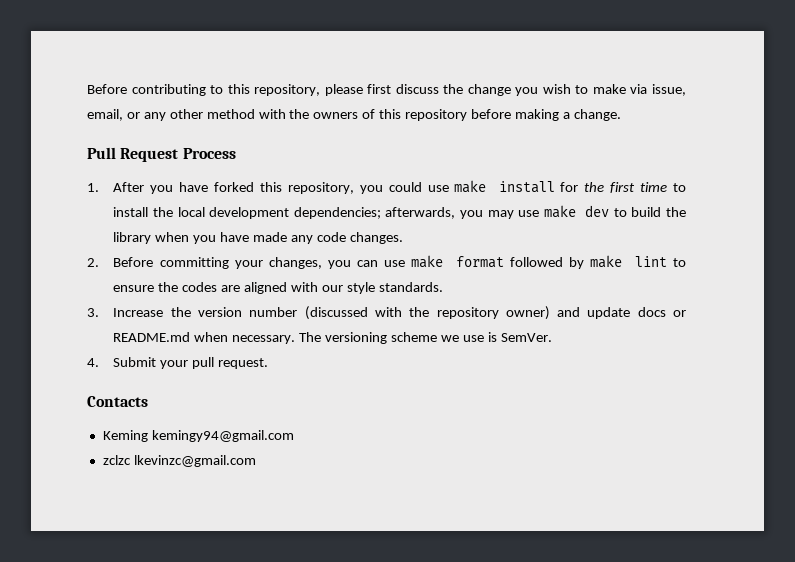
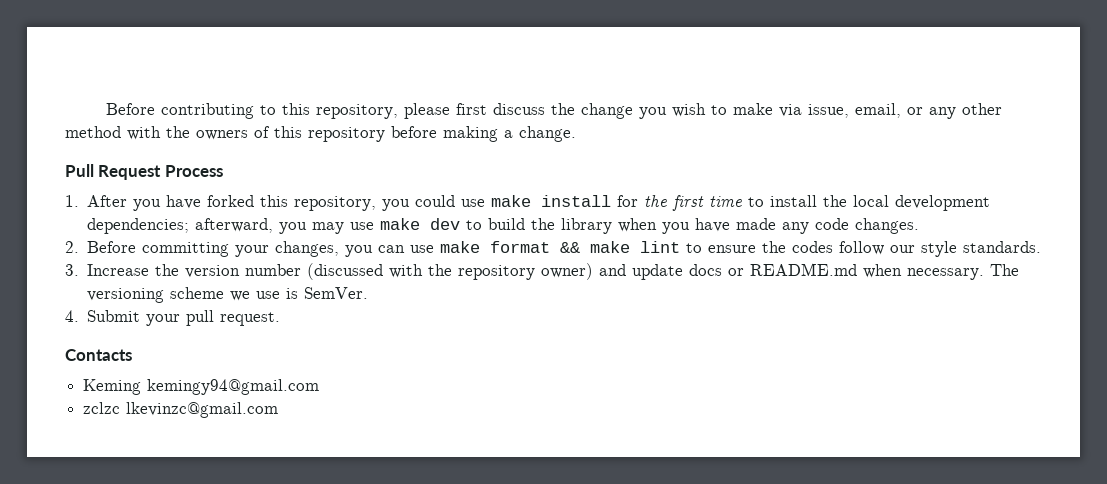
- 1. After you have forked this repository, you could use make install for the first time to install the local development dependencies; afterwards, you may use make dev to build the library when you have made any code changes.
+ 1. After you have forked this repository, you could use make install for the first time to install the local development dependencies; afterward, you may use make dev to build the library when you have made any code changes.
- 2. Before committing your changes, you can use make format followed by make lint to ensure the codes are aligned with our style standards.
+ 2. Before committing your changes, you can use make format && make lint to ensure the codes follow our style standards.

